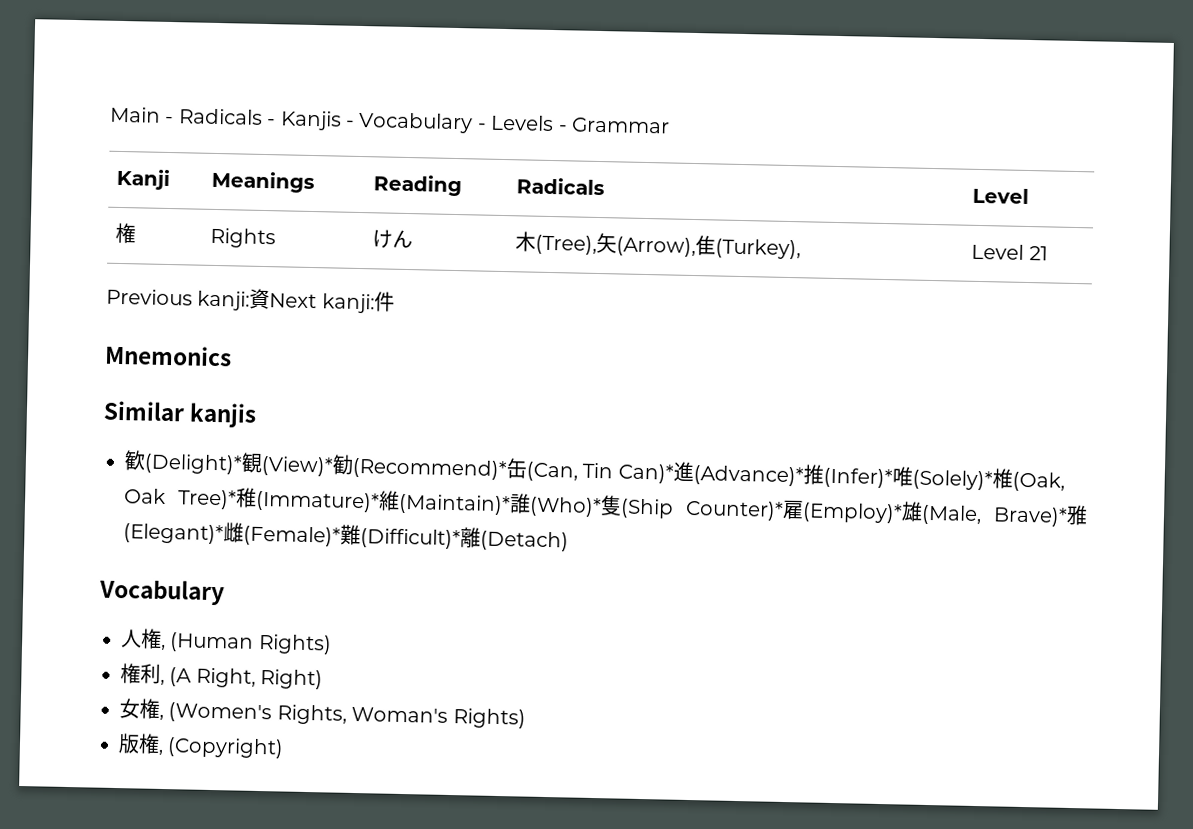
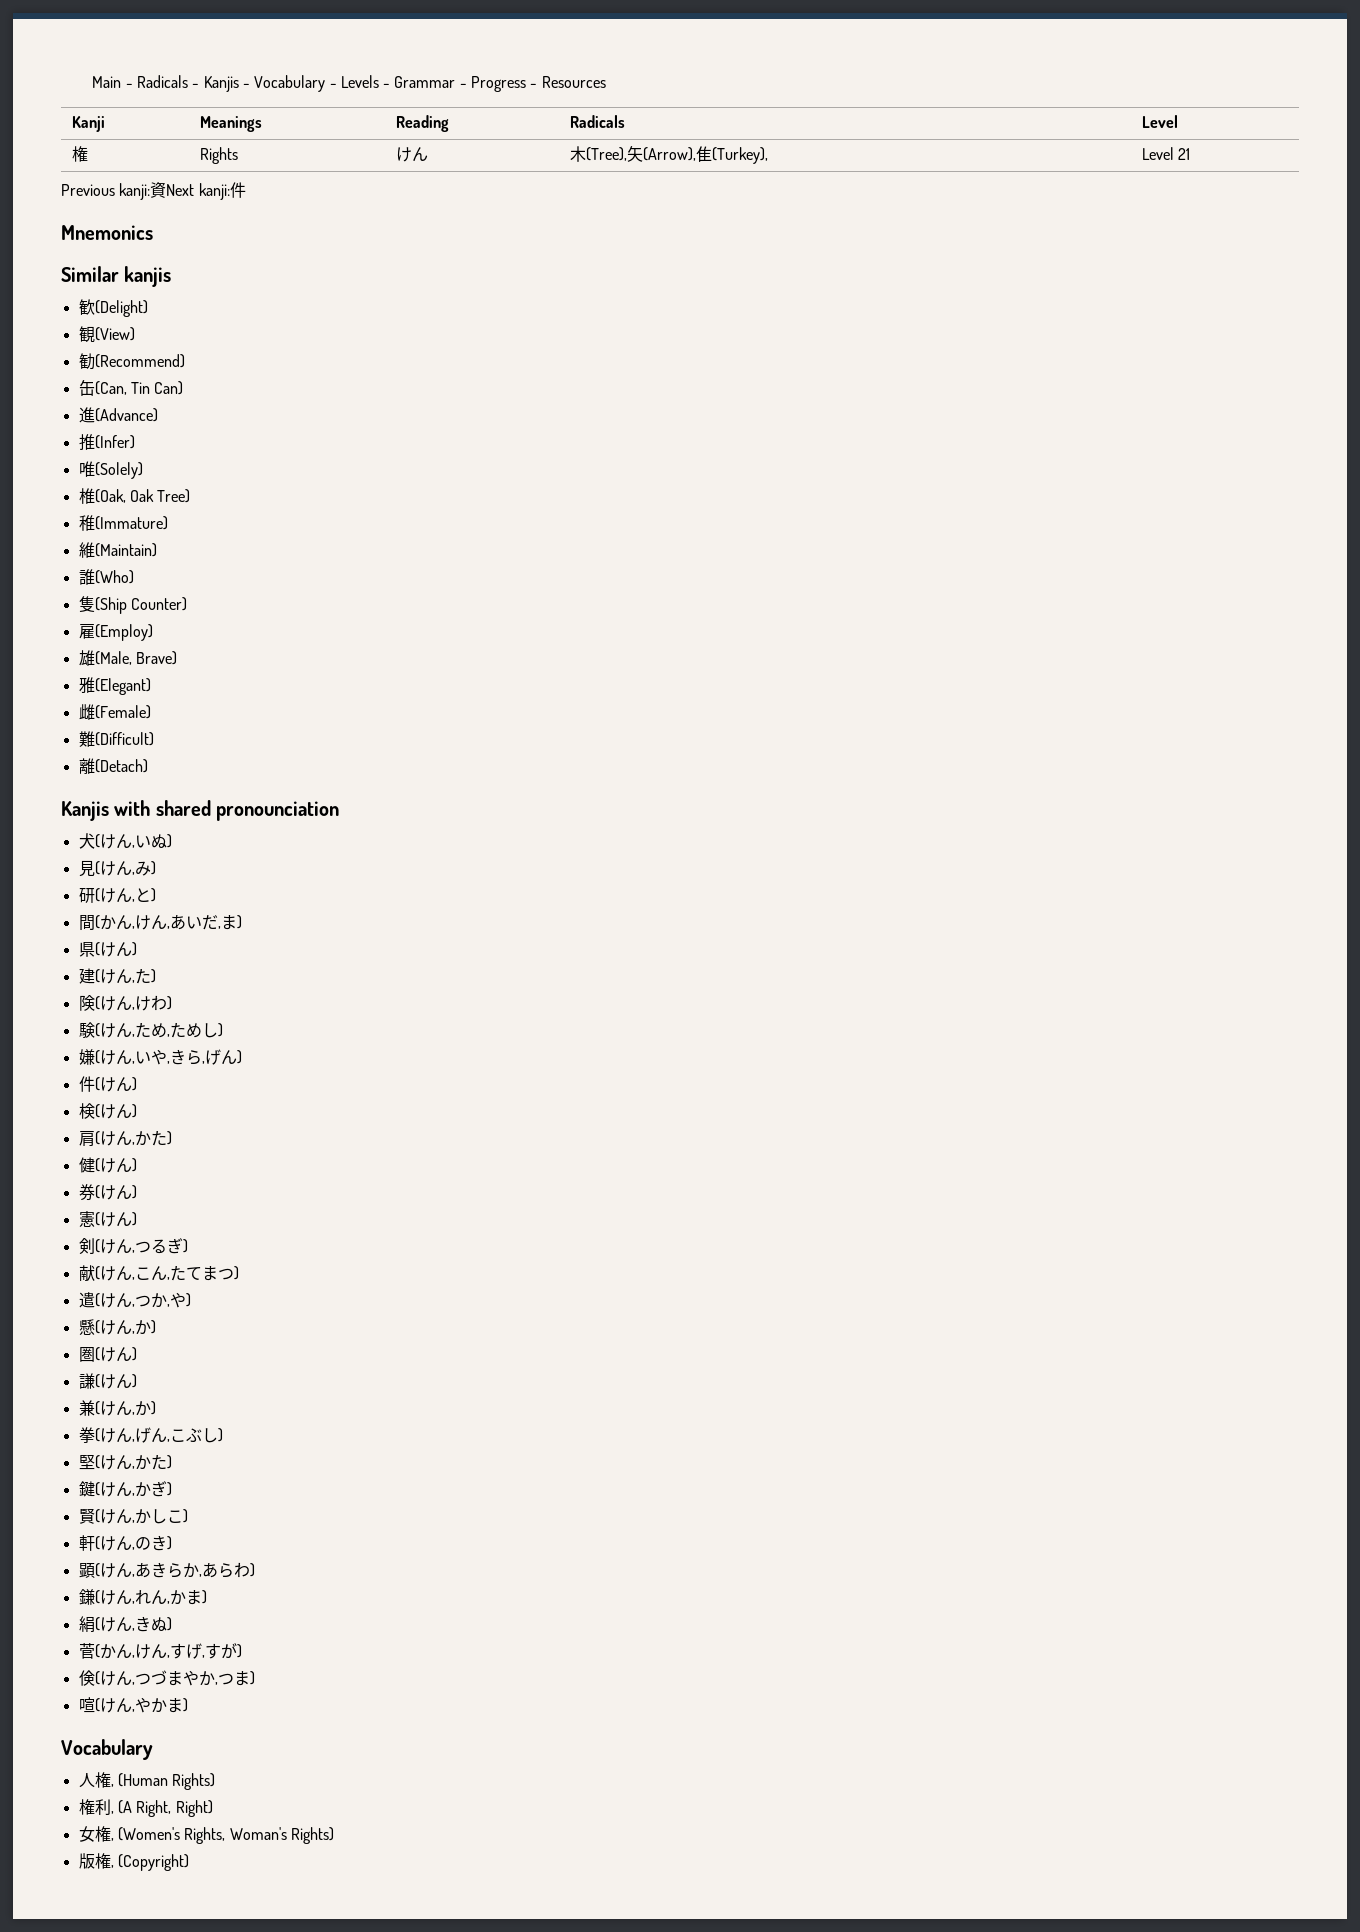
- Main - Radicals - Kanjis - Vocabulary - Levels - Grammar
+ Main - Radicals - Kanjis - Vocabulary - Levels - Grammar - Progress - Resources
- 歓(Delight)*観(View)*勧(Recommend)*缶(Can, Tin Can)*進(Advance)*推(Infer)*唯(Solely)*椎(Oak, Oak Tree)*稚(Immature)*維(Maintain)*誰(Who)*隻(Ship Counter)*雇(Employ)*雄(Male, Brave)*雅(Elegant)*雌(Female)*難(Difficult)*離(Detach)
+ 歓(Delight)
+ 観(View)
+ 勧(Recommend)
+ 缶(Can, Tin Can)
+ 進(Advance)
+ 推(Infer)
+ 唯(Solely)
+ 椎(Oak, Oak Tree)
+ 稚(Immature)
+ 維(Maintain)
+ 誰(Who)
+ 隻(Ship Counter)
+ 雇(Employ)
+ 雄(Male, Brave)
+ 雅(Elegant)
+ 雌(Female)
+ 難(Difficult)
+ 離(Detach)
+ Kanjis with shared pronounciation
+ 犬(けん,いぬ)
+ 見(けん,み)
+ 研(けん,と)
+ 間(かん,けん,あいだ,ま)
+ 県(けん)
+ 建(けん,た)
+ 険(けん,けわ)
+ 験(けん,ため,ためし)
+ 嫌(けん,いや,きら,げん)
+ 件(けん)
+ 検(けん)
+ 肩(けん,かた)
+ 健(けん)
+ 券(けん)
+ 憲(けん)
+ 剣(けん,つるぎ)
+ 献(けん,こん,たてまつ)
+ 遣(けん,つか,や)
+ 懸(けん,か)
+ 圏(けん)
+ 謙(けん)
+ 兼(けん,か)
+ 拳(けん,げん,こぶし)
+ 堅(けん,かた)
+ 鍵(けん,かぎ)
+ 賢(けん,かしこ)
+ 軒(けん,のき)
+ 顕(けん,あきらか,あらわ)
+ 鎌(けん,れん,かま)
+ 絹(けん,きぬ)
+ 菅(かん,けん,すげ,すが)
+ 倹(けん,つづまやか,つま)
+ 喧(けん,やかま)

